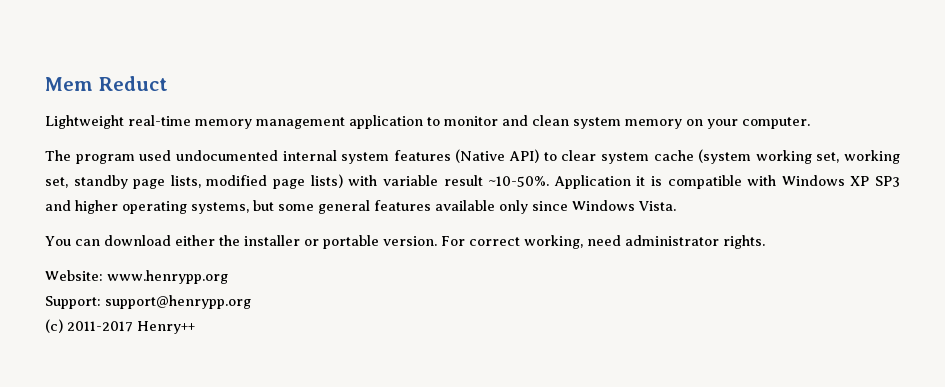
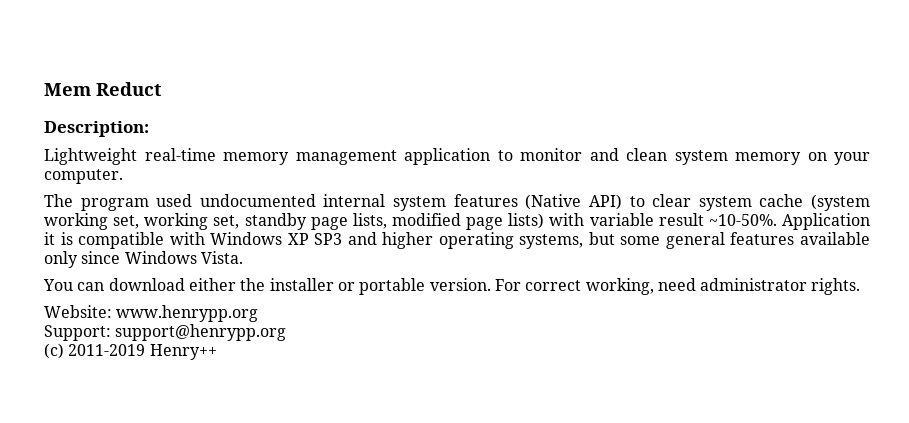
+ Description:
- (c) 2011-2017 Henry++
+ (c) 2011-2019 Henry++

